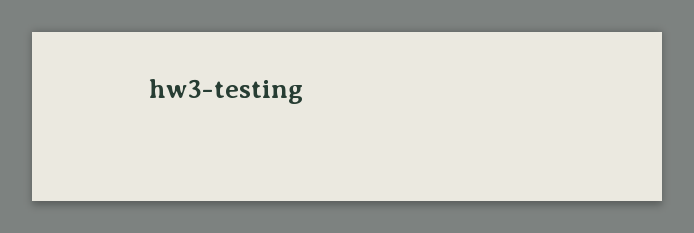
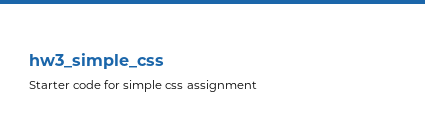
- hw3-testing
+ hw3_simple_css
+ Starter code for simple css assignment

